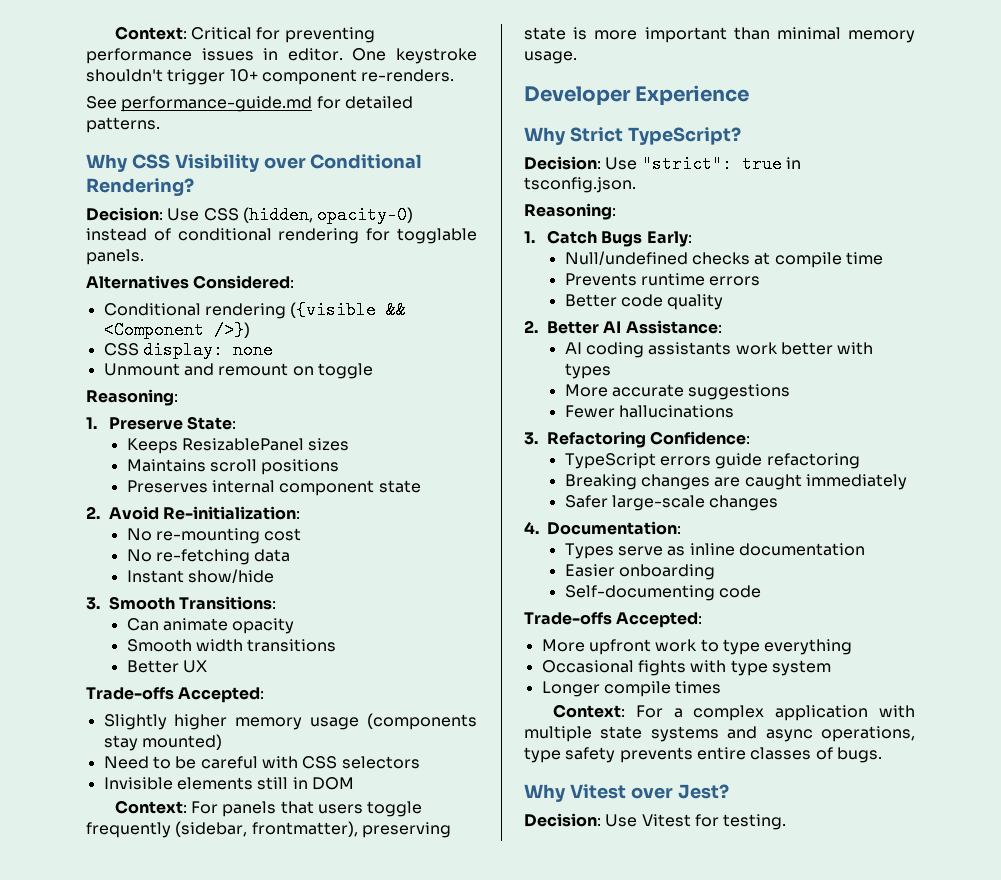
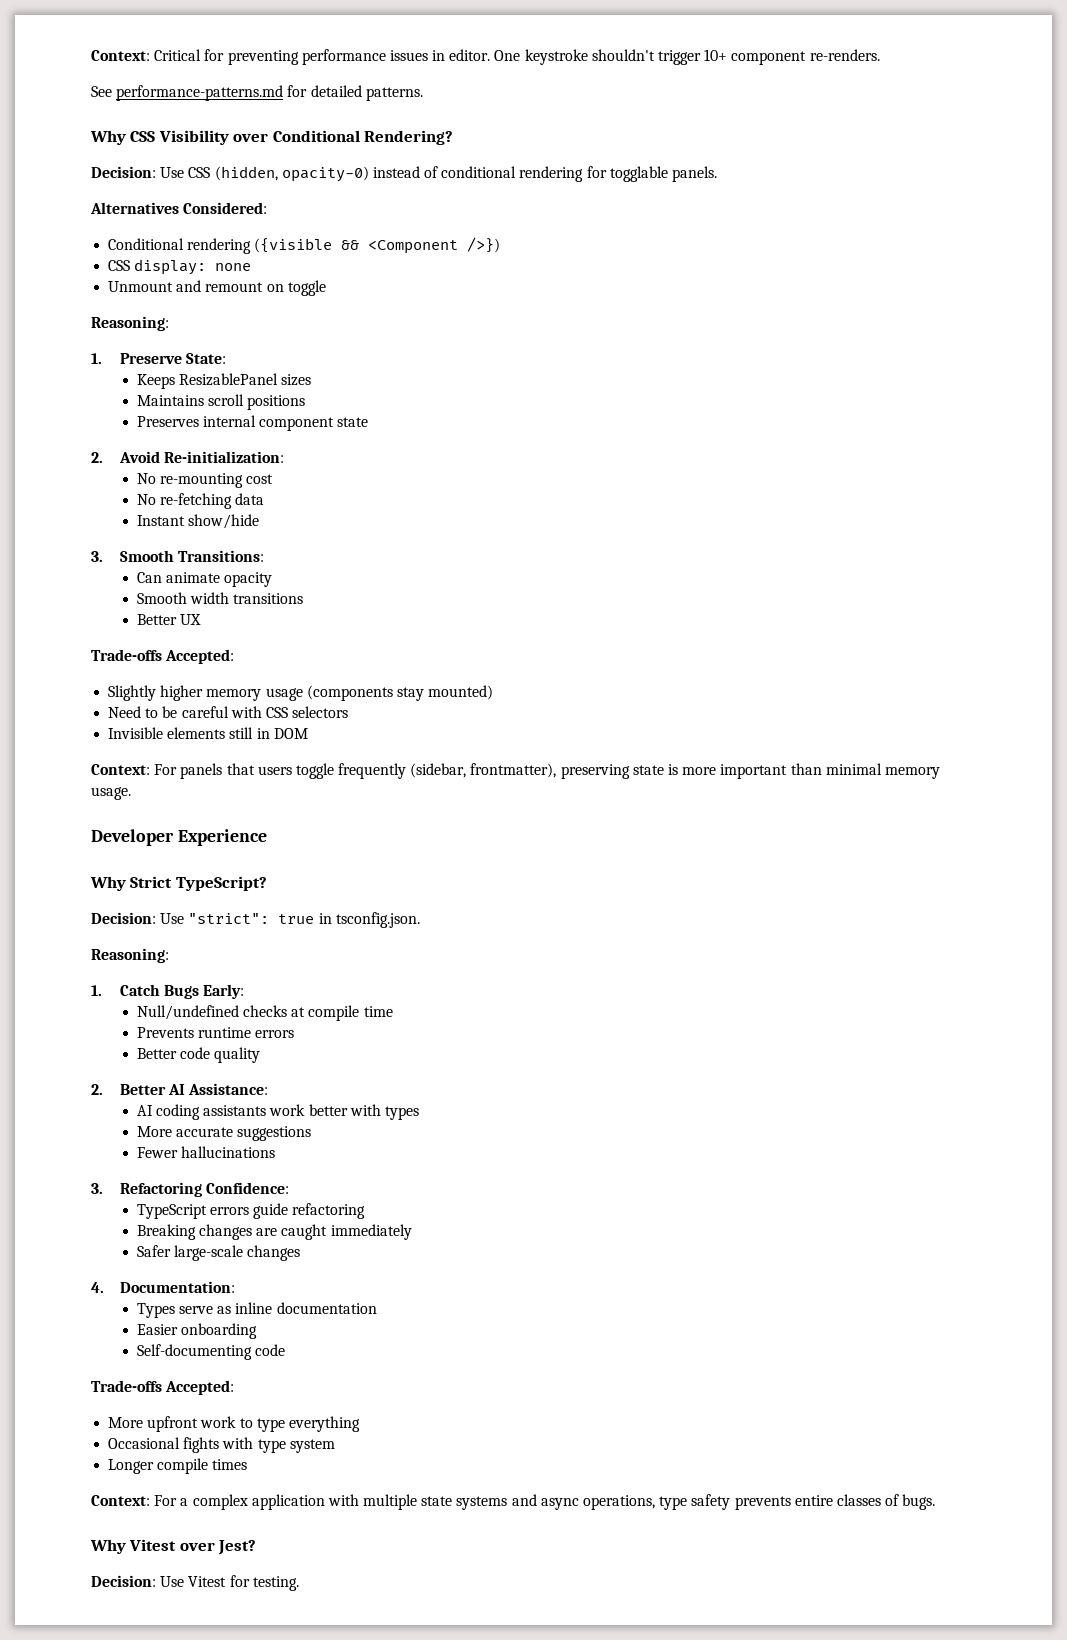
- See performance-guide.md for detailed patterns.
+ See performance-patterns.md for detailed patterns.

